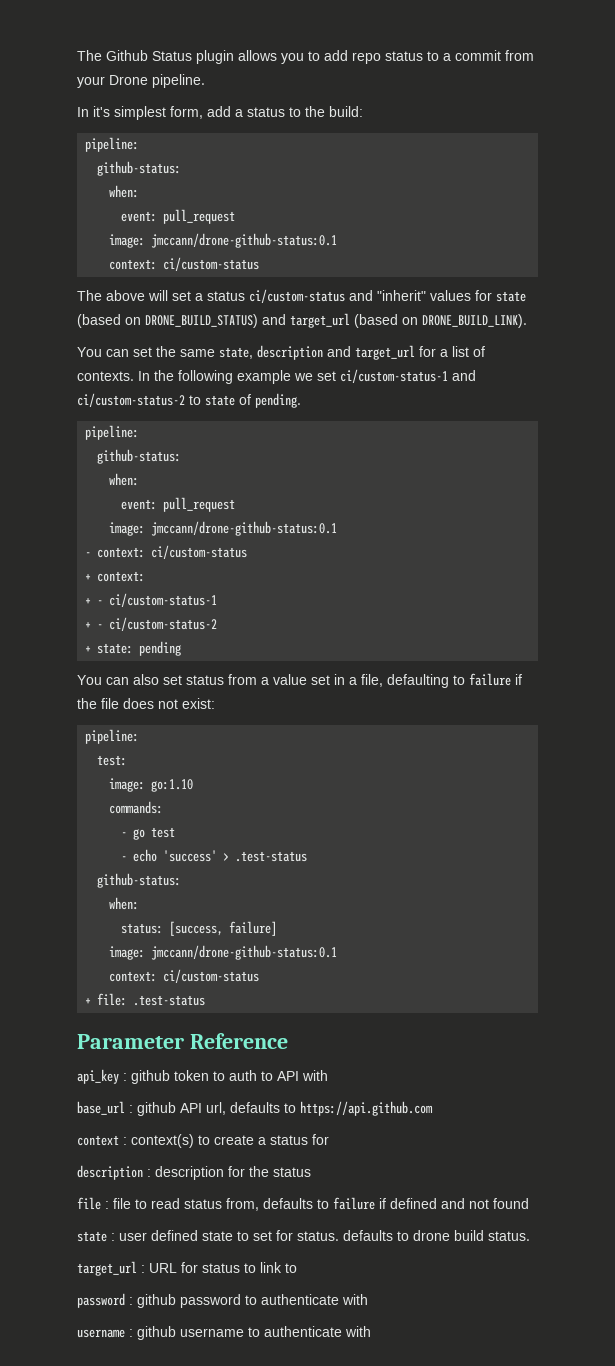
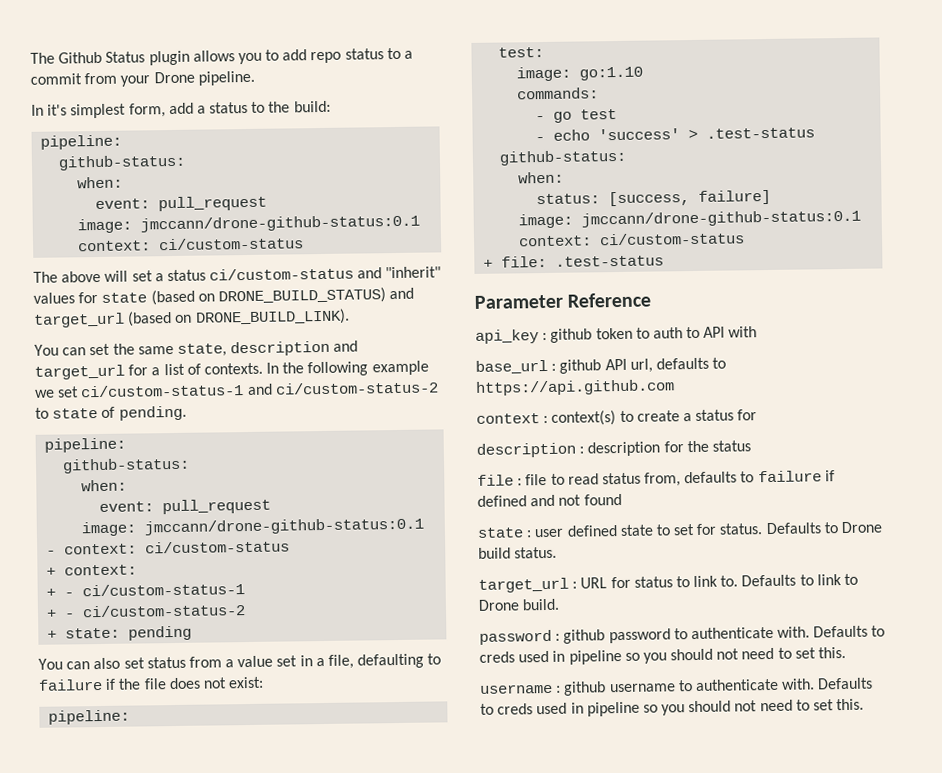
- state : user defined state to set for status. defaults to drone build status.
+ state : user defined state to set for status. Defaults to Drone build status.
- target_url : URL for status to link to
+ target_url : URL for status to link to. Defaults to link to Drone build.
- password : github password to authenticate with
+ password : github password to authenticate with. Defaults to creds used in pipeline so you should not need to set this.
- username : github username to authenticate with
+ username : github username to authenticate with. Defaults to creds used in pipeline so you should not need to set this.

